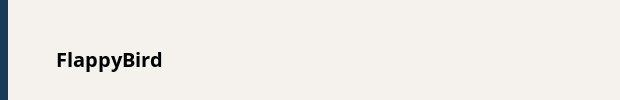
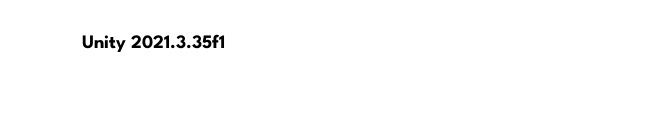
- FlappyBird
+ Unity 2021.3.35f1

